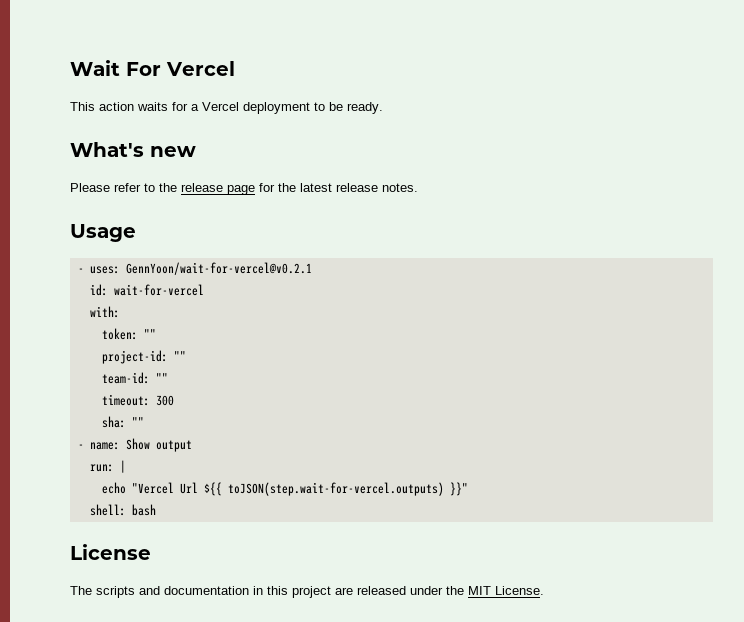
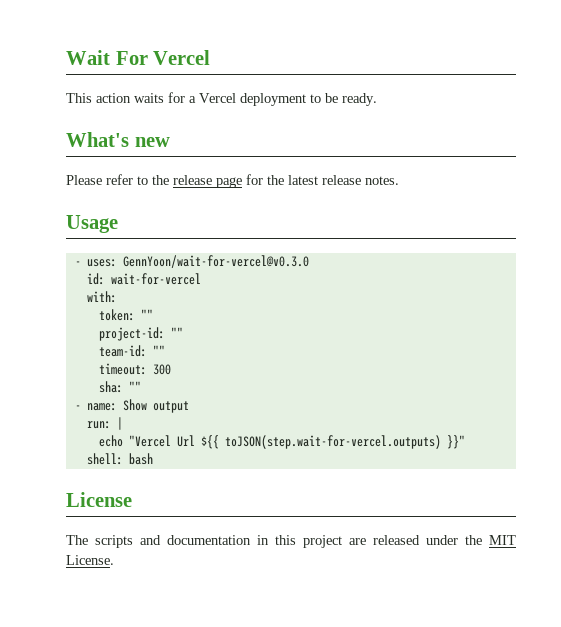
- - uses: GennYoon/wait-for-vercel@v0.2.1
+ - uses: GennYoon/wait-for-vercel@v0.3.0

